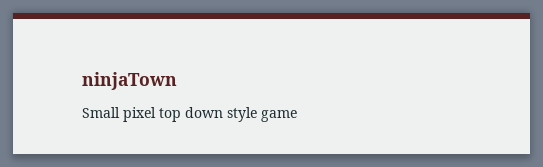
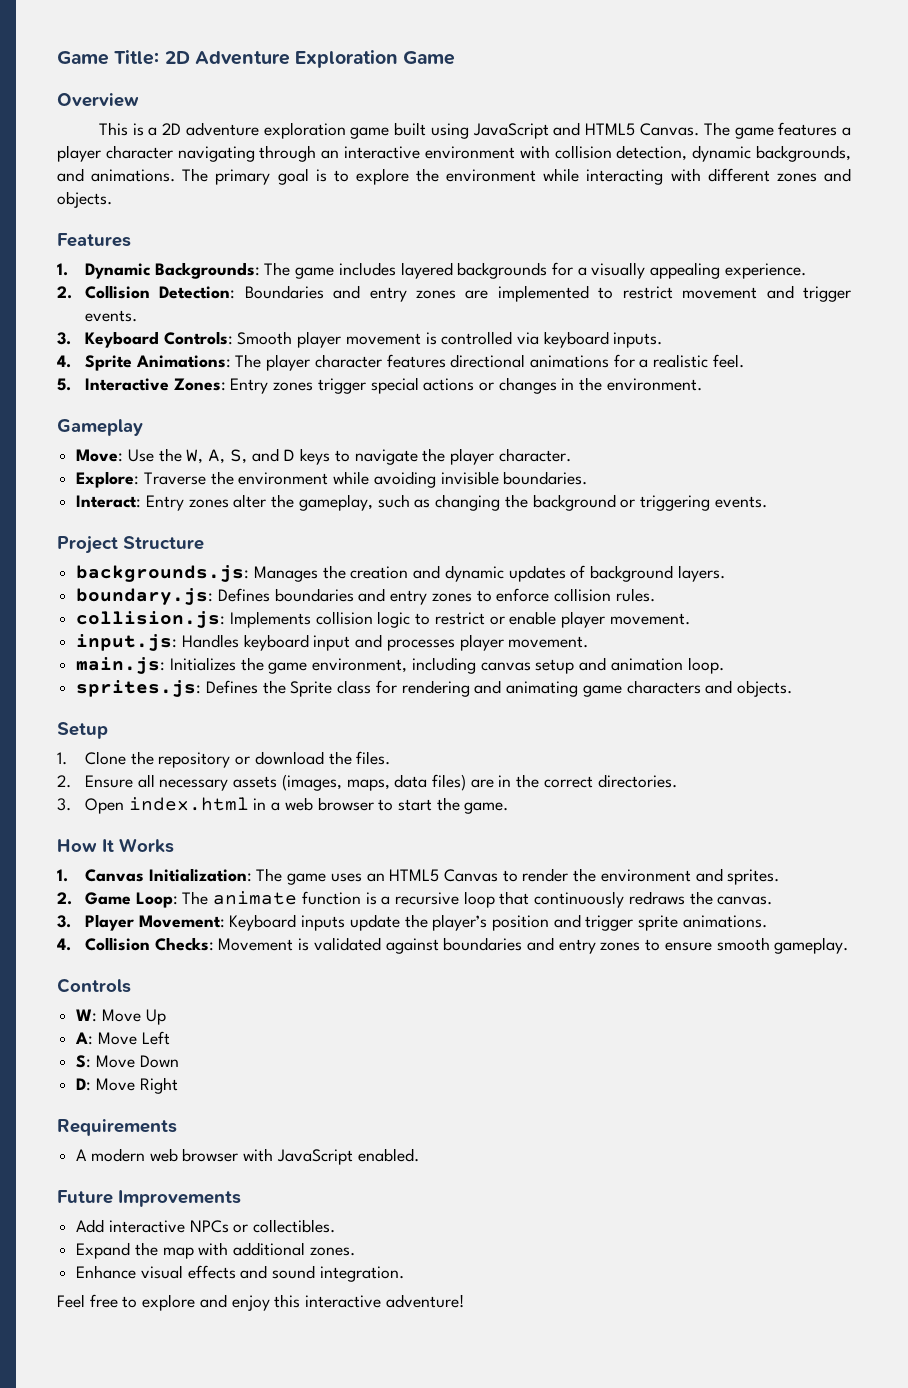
- ninjaTown
- Small pixel top down style game
+ Game Title: 2D Adventure Exploration Game
+ Overview
+ This is a 2D adventure exploration game built using JavaScript and HTML5 Canvas. The game features a player character navigating through an interactive environment with collision detection, dynamic backgrounds, and animations. The primary goal is to explore the environment while interacting with different zones and objects.
+ Features
+ 1. Dynamic Backgrounds: The game includes layered backgrounds for a visually appealing experience.
+ 2. Collision Detection: Boundaries and entry zones are implemented to restrict movement and trigger events.
+ 3. Keyboard Controls: Smooth player movement is controlled via keyboard inputs.
+ 4. Sprite Animations: The player character features directional animations for a realistic feel.
+ 5. Interactive Zones: Entry zones trigger special actions or changes in the environment.
+ Gameplay
+ Move: Use the W, A, S, and D keys to navigate the player character.
+ Explore: Traverse the environment while avoiding invisible boundaries.
+ Interact: Entry zones alter the gameplay, such as changing the background or triggering events.
+ Project Structure
+ backgrounds.js: Manages the creation and dynamic updates of background layers.
+ boundary.js: Defines boundaries and entry zones to enforce collision rules.
+ collision.js: Implements collision logic to restrict or enable player movement.
+ input.js: Handles keyboard input and processes player movement.
+ main.js: Initializes the game environment, including canvas setup and animation loop.
+ sprites.js: Defines the Sprite class for rendering and animating game characters and objects.
+ Setup
+ 1. Clone the repository or download the files.
+ 2. Ensure all necessary assets (images, maps, data files) are in the correct directories.
+ 3. Open index.html in a web browser to start the game.
+ How It Works
+ 1. Canvas Initialization: The game uses an HTML5 Canvas to render the environment and sprites.
+ 2. Game Loop: The animate function is a recursive loop that continuously redraws the canvas.
+ 3. Player Movement: Keyboard inputs update the player’s position and trigger sprite animations.
+ 4. Collision Checks: Movement is validated against boundaries and entry zones to ensure smooth gameplay.
+ Controls
+ W: Move Up
+ A: Move Left
+ S: Move Down
+ D: Move Right
+ Requirements
+ A modern web browser with JavaScript enabled.
+ Future Improvements
+ Add interactive NPCs or collectibles.
+ Expand the map with additional zones.
+ Enhance visual effects and sound integration.
+ Feel free to explore and enjoy this interactive adventure!

